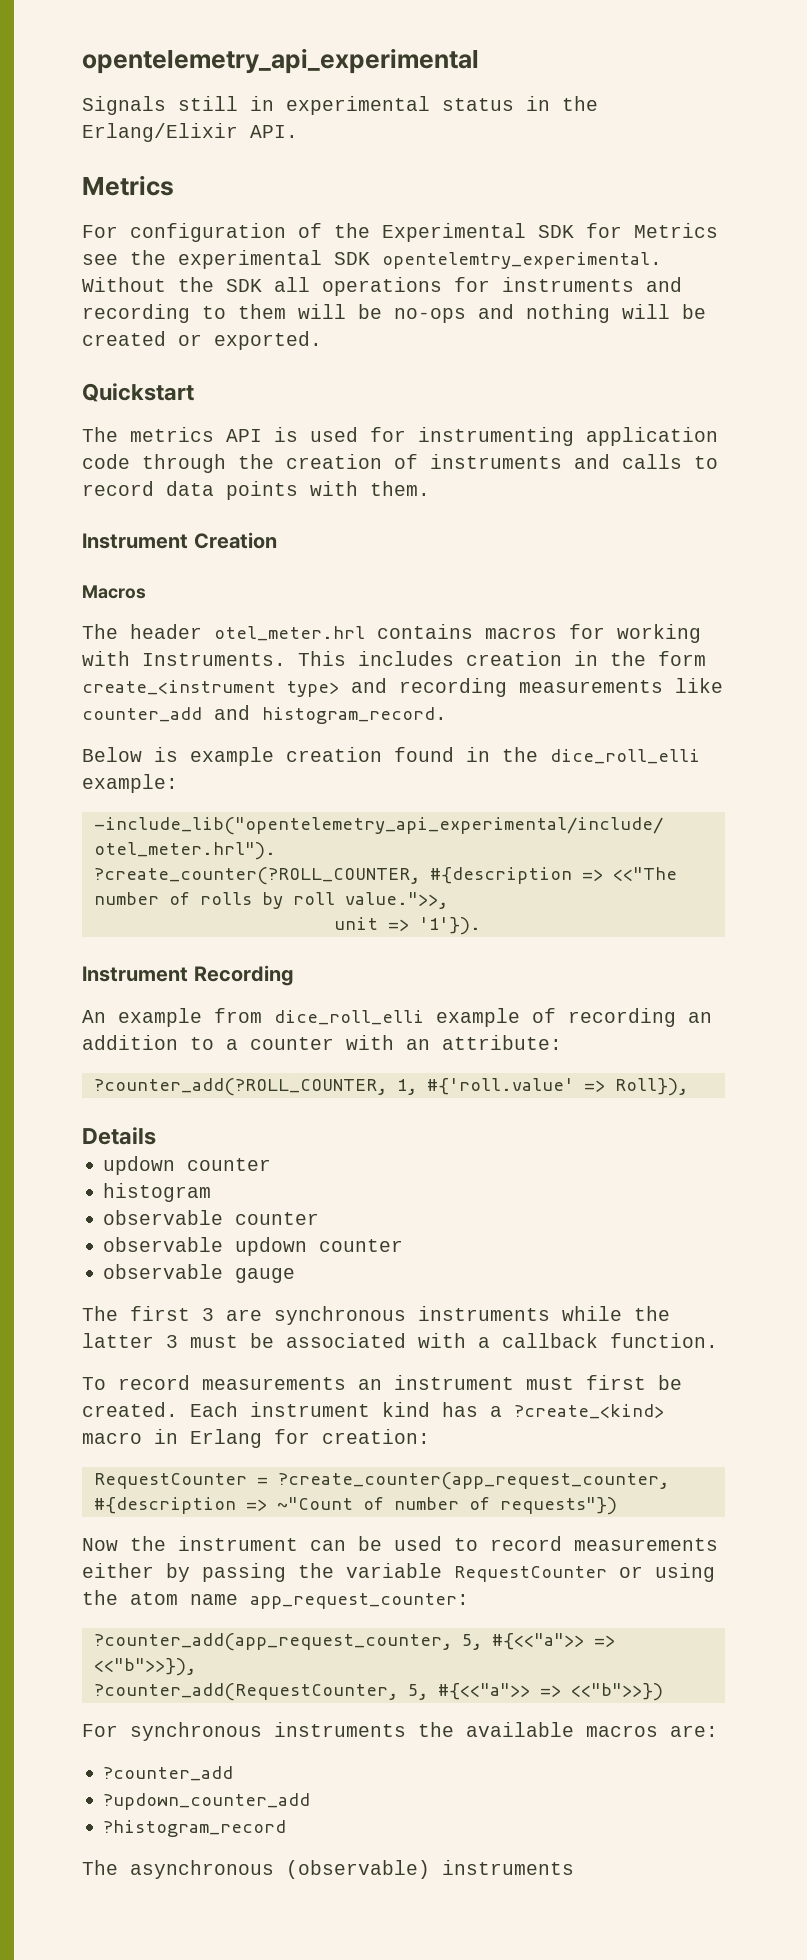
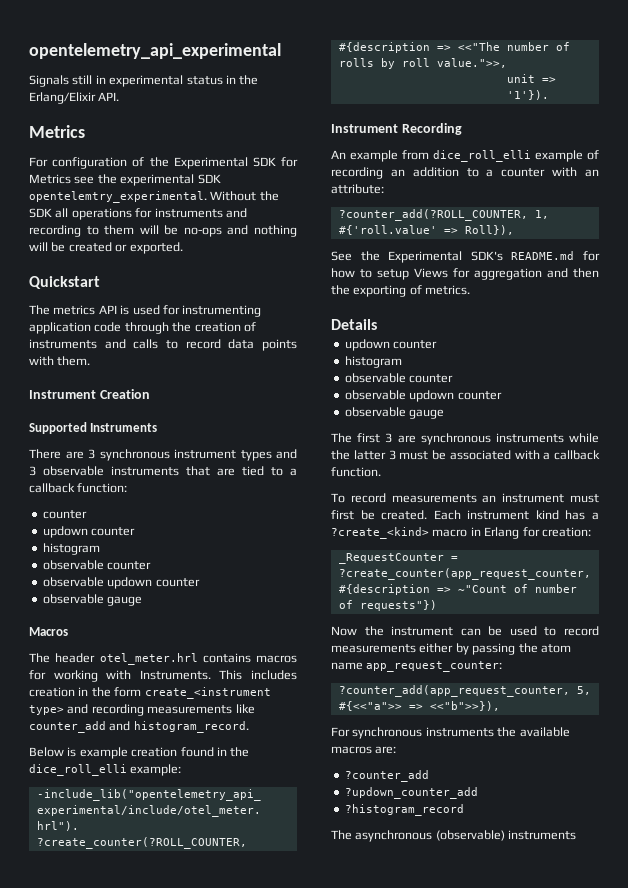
+ Supported Instruments
+ There are 3 synchronous instrument types and 3 observable instruments that are tied to a callback function:
+ counter
+ updown counter
+ histogram
+ observable counter
+ observable updown counter
+ observable gauge
+ See the Experimental SDK's README.md for how to setup Views for aggregation and then the exporting of metrics.
- RequestCounter = ?create_counter(app_request_counter, #{description => ~"Count of number of requests"})
+ _RequestCounter = ?create_counter(app_request_counter, #{description => ~"Count of number of requests"})
- Now the instrument can be used to record measurements either by passing the variable RequestCounter or using the atom name app_request_counter:
+ Now the instrument can be used to record measurements either by passing the atom name app_request_counter:
- ?counter_add(RequestCounter, 5, #{<<"a">> => <<"b">>})

